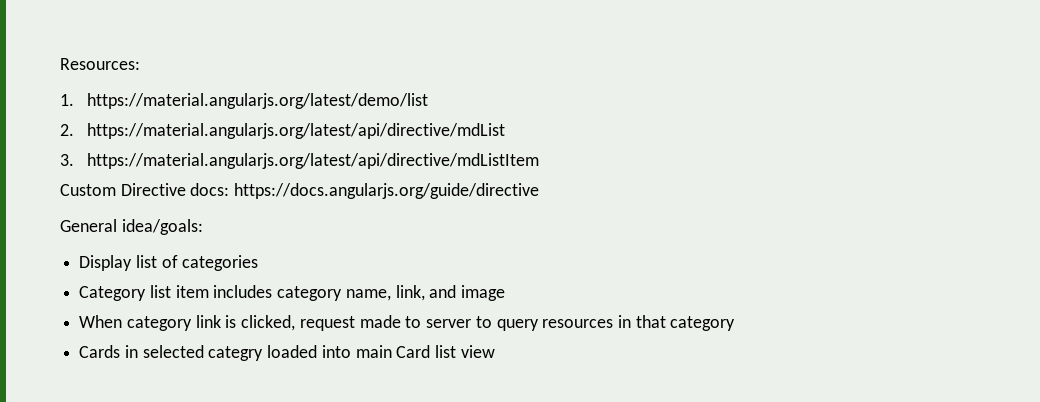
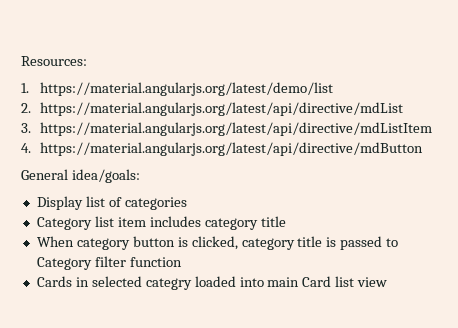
- Custom Directive docs: https://docs.angularjs.org/guide/directive
+ 4. https://material.angularjs.org/latest/api/directive/mdButton
- Category list item includes category name, link, and image
+ Category list item includes category title
- When category link is clicked, request made to server to query resources in that category
+ When category button is clicked, category title is passed to Category filter function

